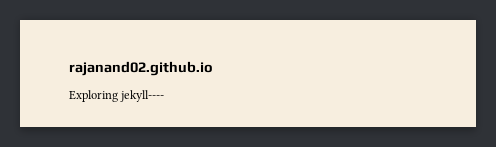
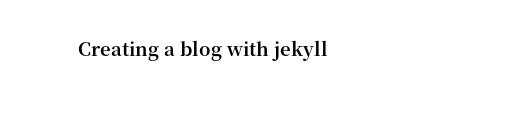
- rajanand02.github.io
- Exploring jekyll----
+ Creating a blog with jekyll

